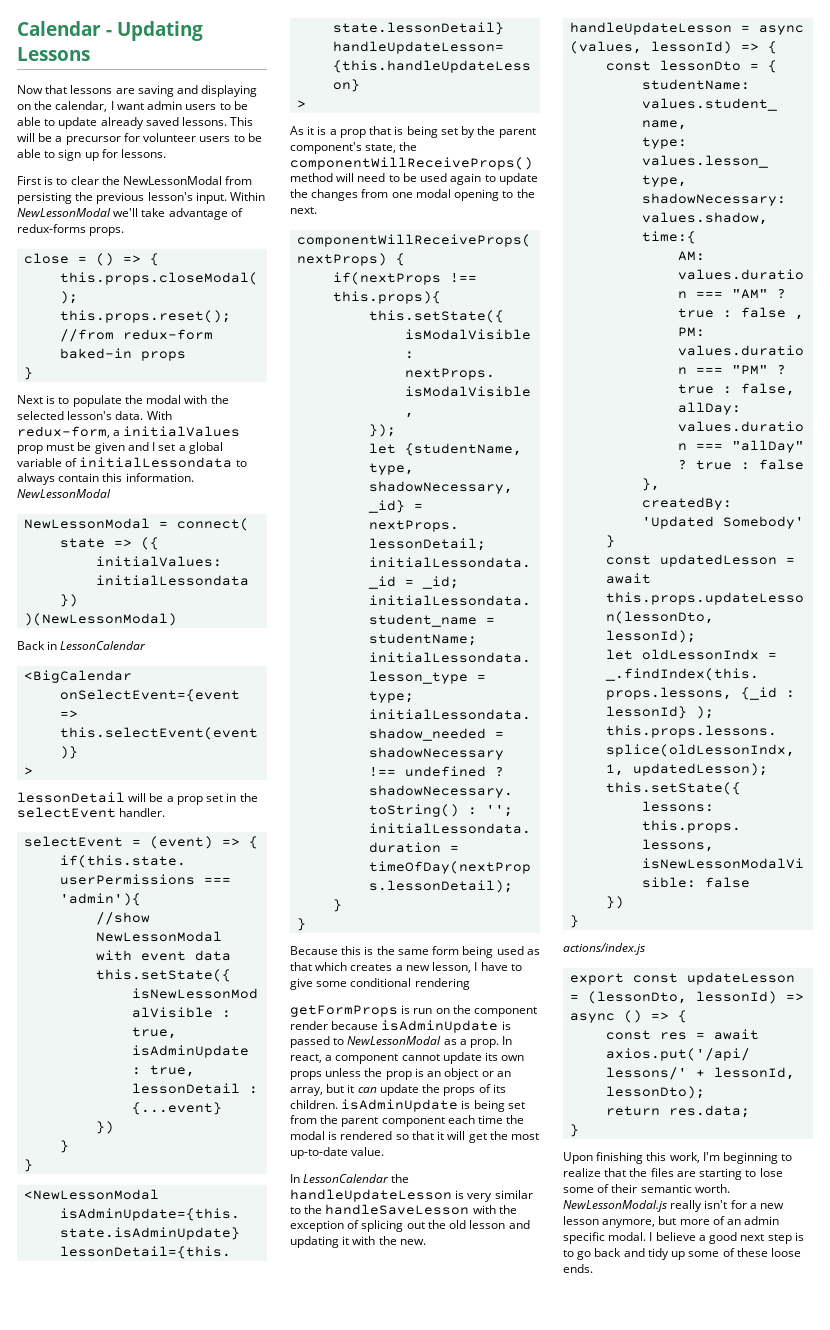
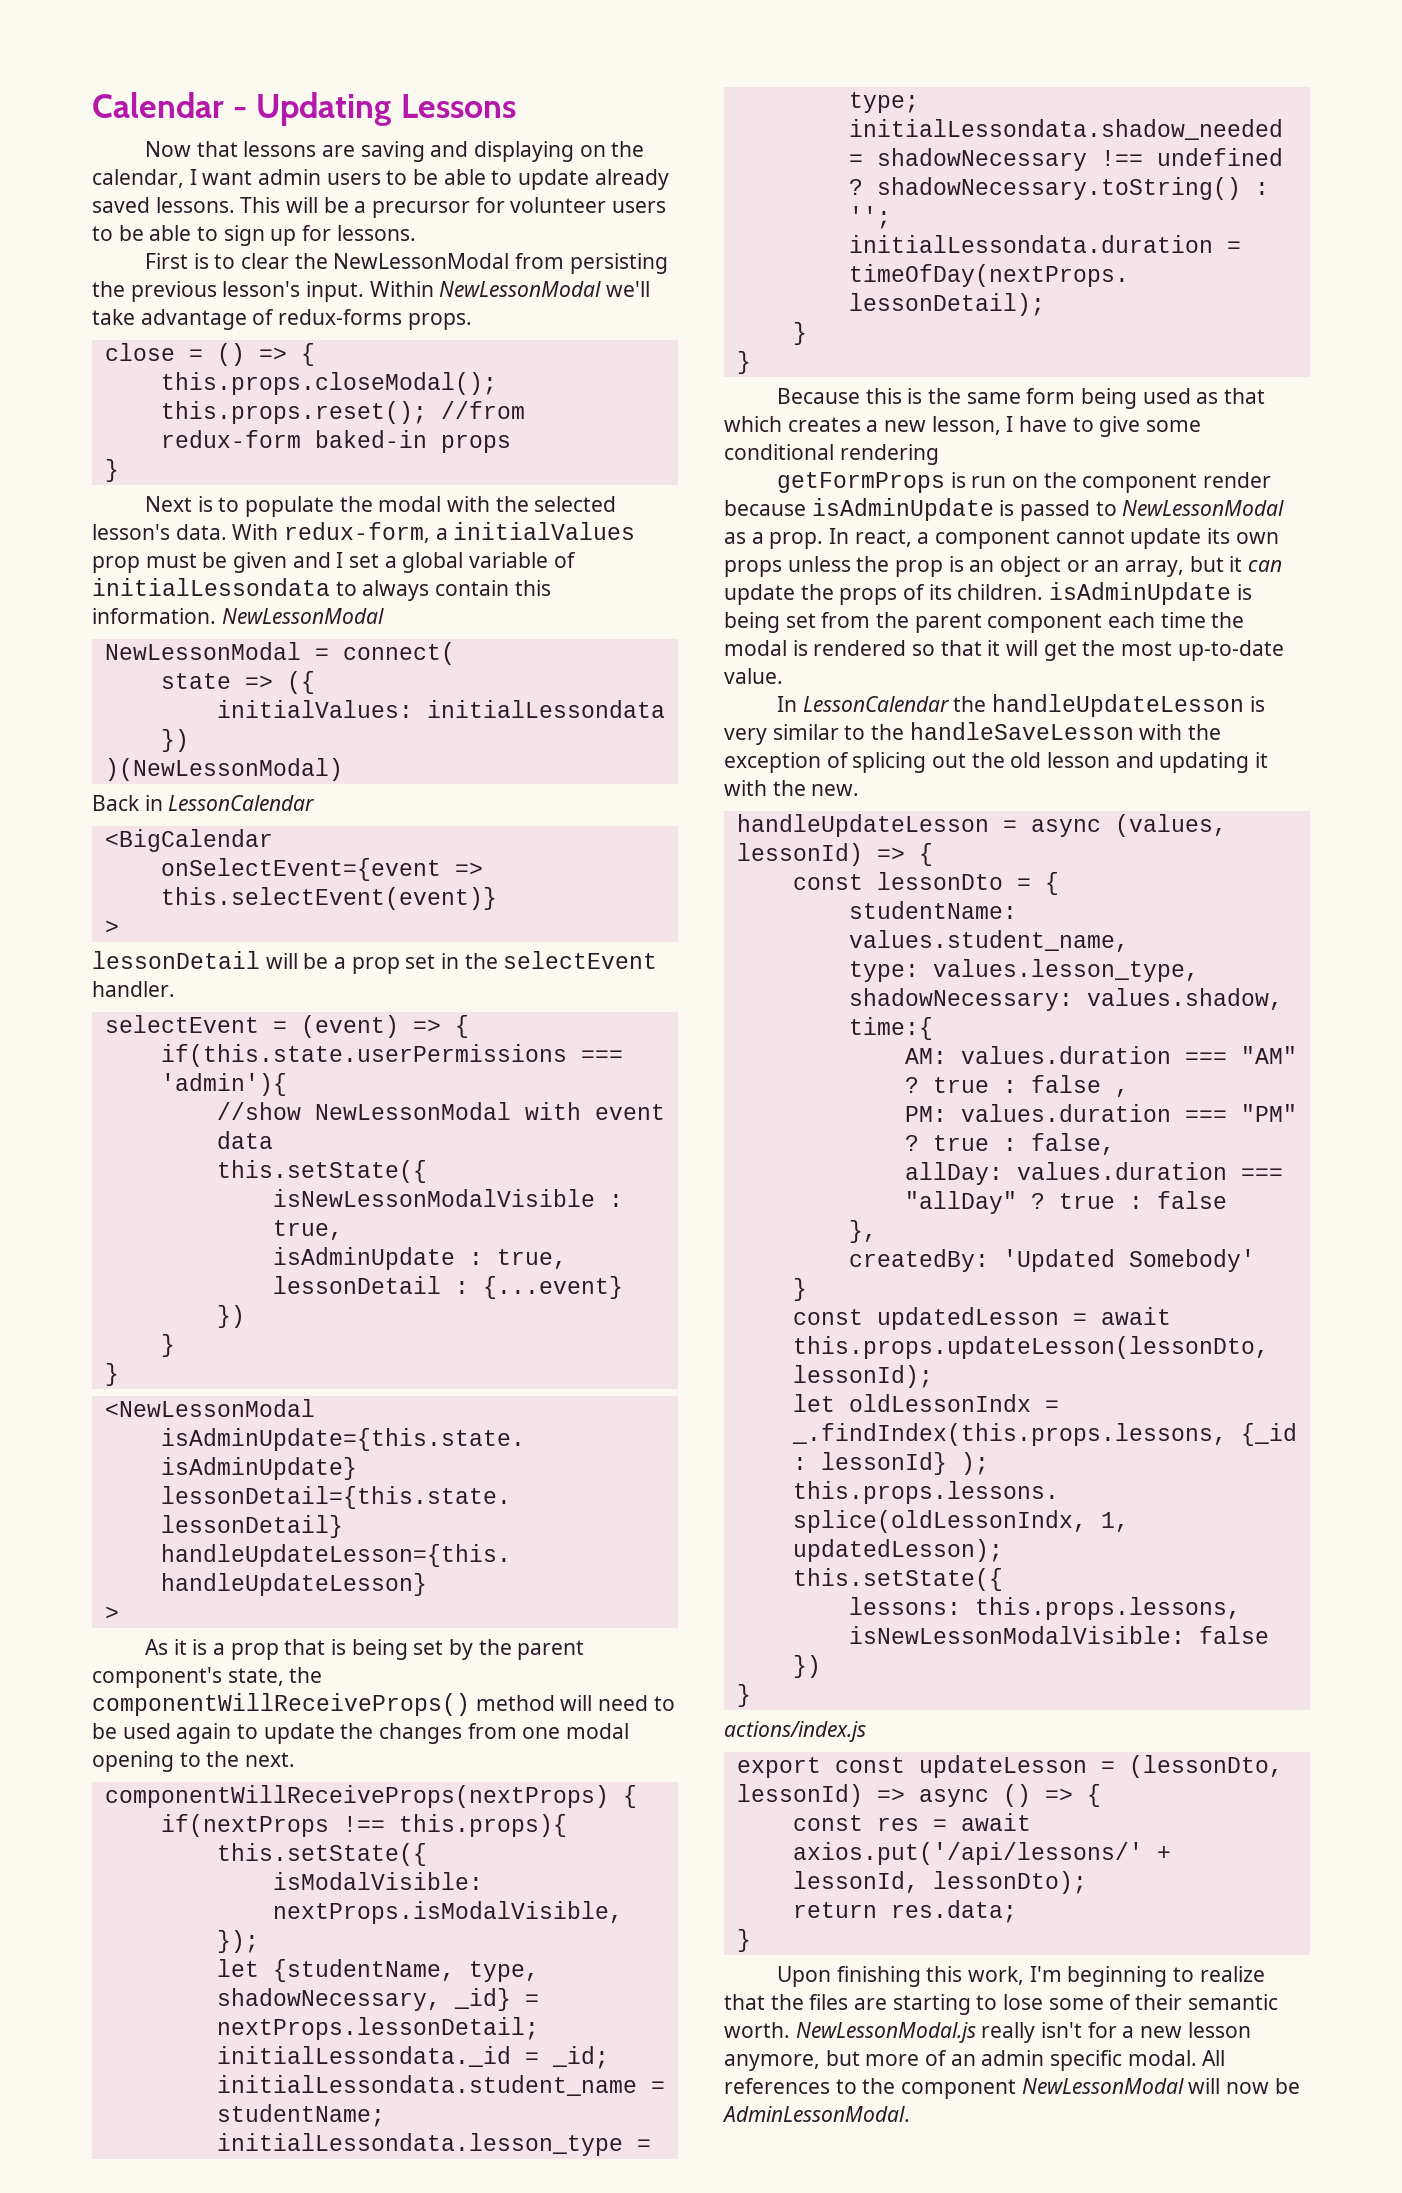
- I believe a good next step is to go back and tidy up some of these loose ends.
+ All references to the component NewLessonModal will now be AdminLessonModal.

